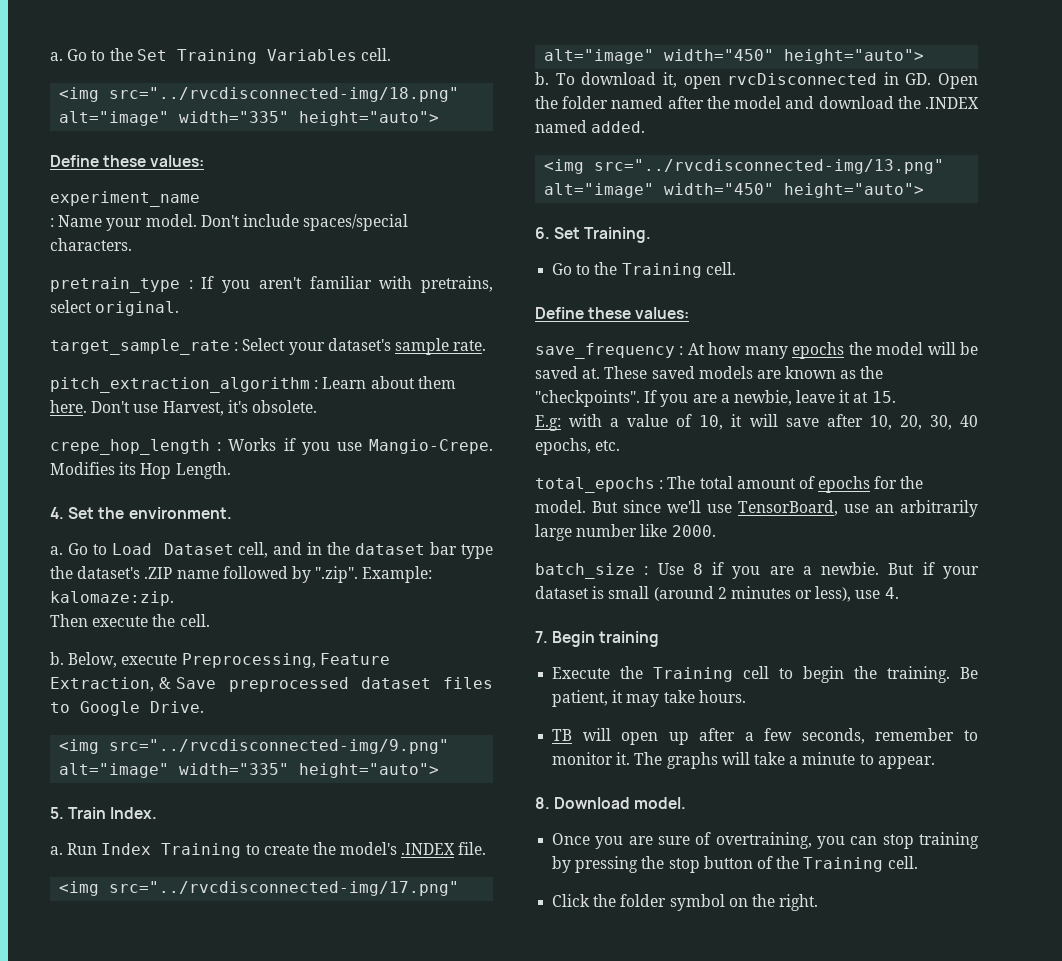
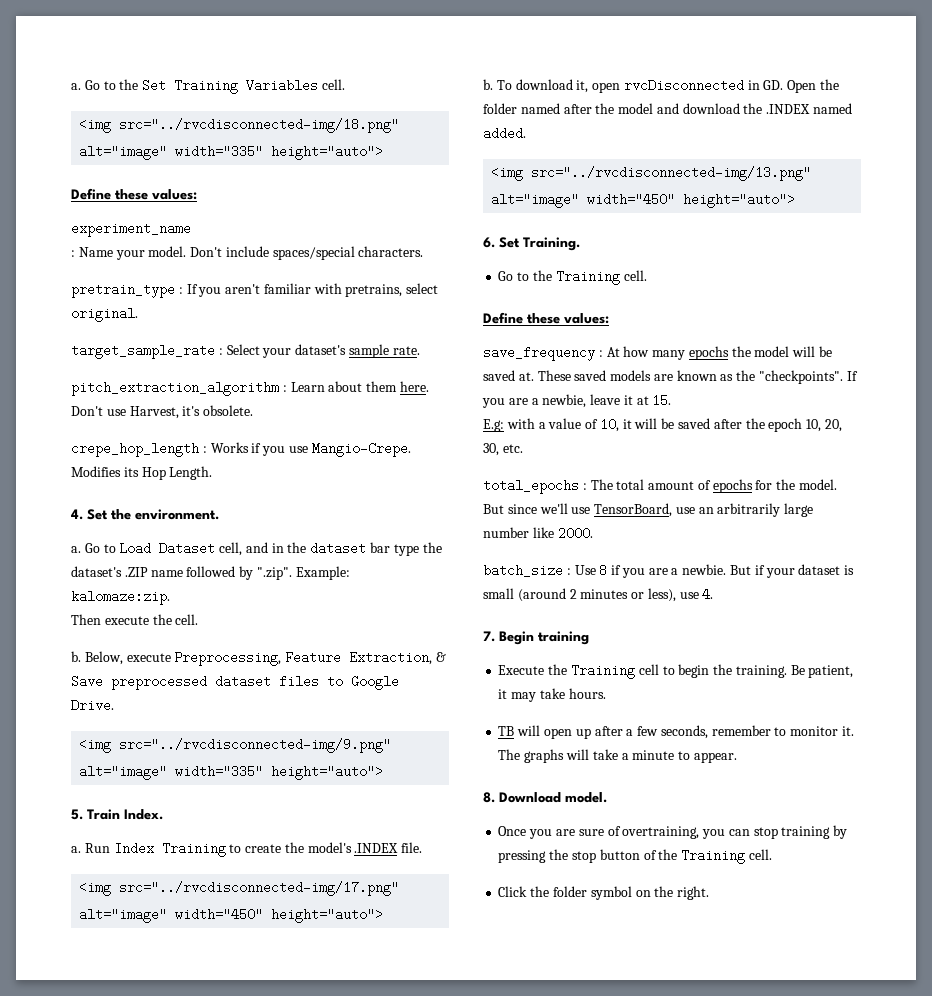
- E.g: with a value of 10, it will save after 10, 20, 30, 40 epochs, etc.
+ E.g: with a value of 10, it will be saved after the epoch 10, 20, 30, etc.

